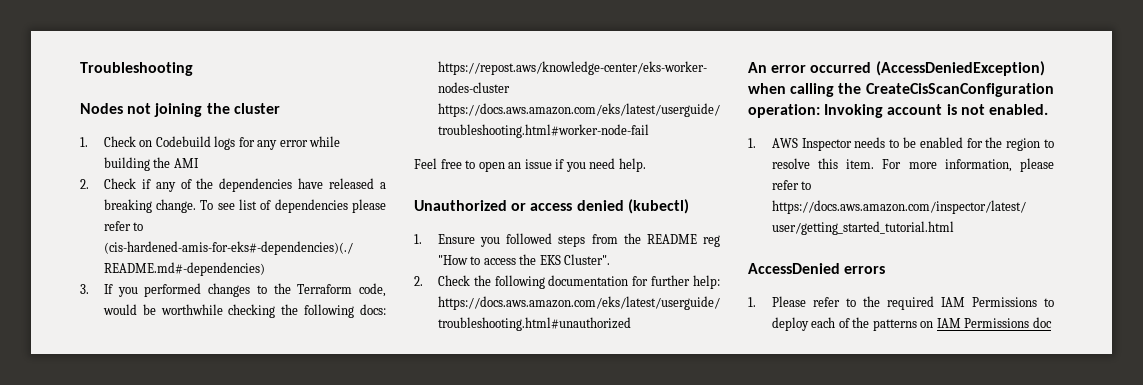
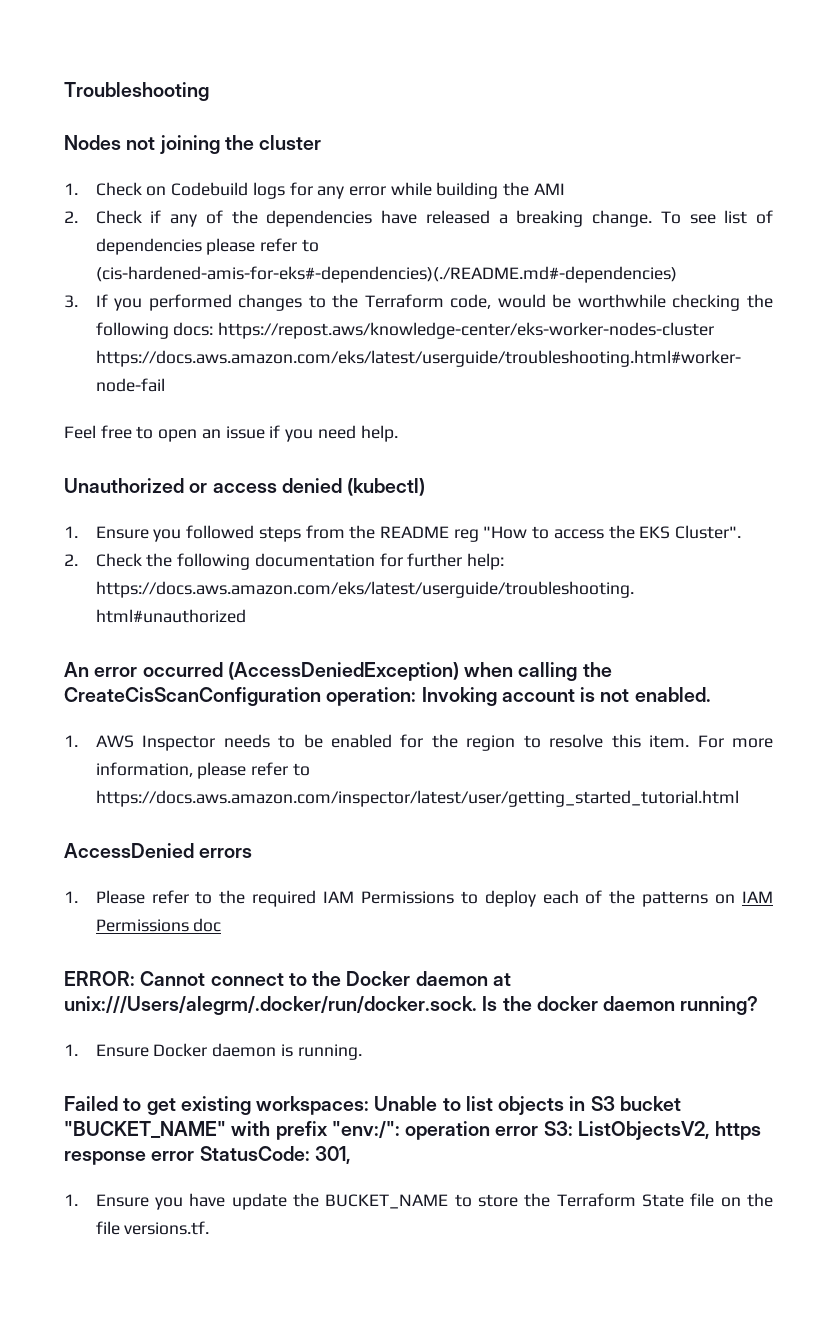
+ ERROR: Cannot connect to the Docker daemon at unix:///Users/alegrm/.docker/run/docker.sock. Is the docker daemon running?
+ 1. Ensure Docker daemon is running.
+ Failed to get existing workspaces: Unable to list objects in S3 bucket "BUCKET_NAME" with prefix "env:/": operation error S3: ListObjectsV2, https response error StatusCode: 301,
+ 1. Ensure you have update the BUCKET_NAME to store the Terraform State file on the file versions.tf.

